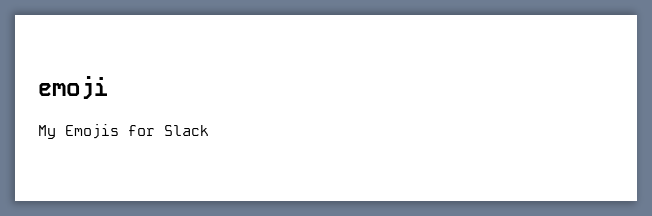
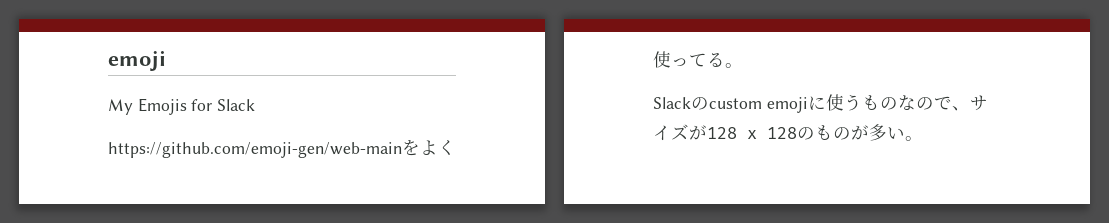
+ https://github.com/emoji-gen/web-mainをよく使ってる。
+ Slackのcustom emojiに使うものなので、サイズが128 x 128のものが多い。

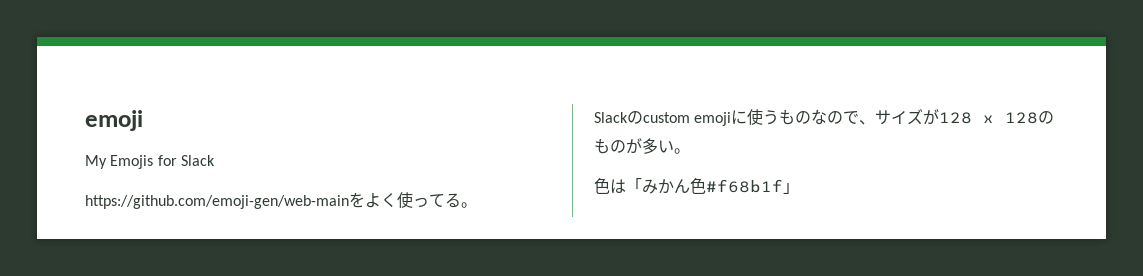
+ 色は「みかん色#f68b1f」

